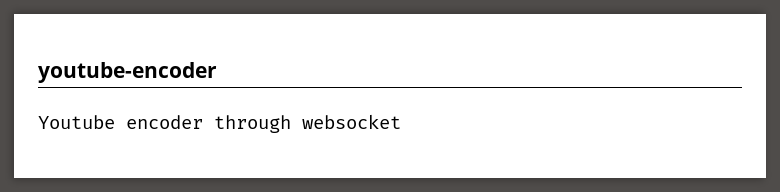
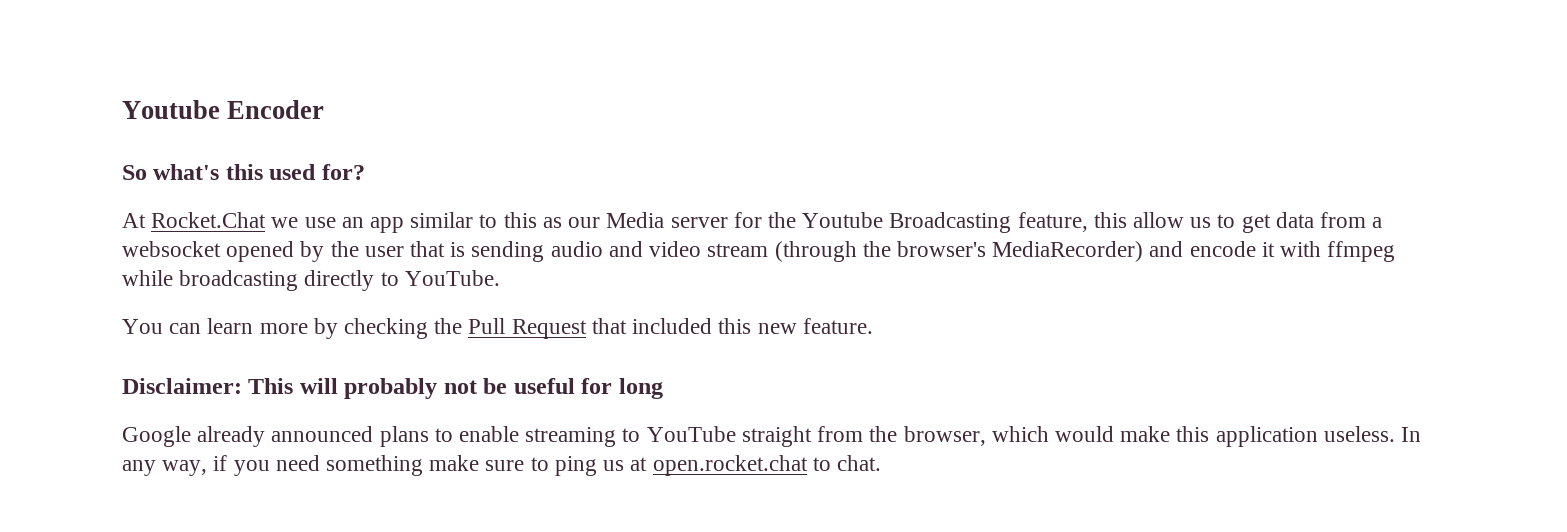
- youtube-encoder
- Youtube encoder through websocket
+ Youtube Encoder
+ So what's this used for?
+ At Rocket.Chat we use an app similar to this as our Media server for the Youtube Broadcasting feature, this allow us to get data from a websocket opened by the user that is sending audio and video stream (through the browser's MediaRecorder) and encode it with ffmpeg while broadcasting directly to YouTube.
+ You can learn more by checking the Pull Request that included this new feature.
+ Disclaimer: This will probably not be useful for long
+ Google already announced plans to enable streaming to YouTube straight from the browser, which would make this application useless. In any way, if you need something make sure to ping us at open.rocket.chat to chat.

